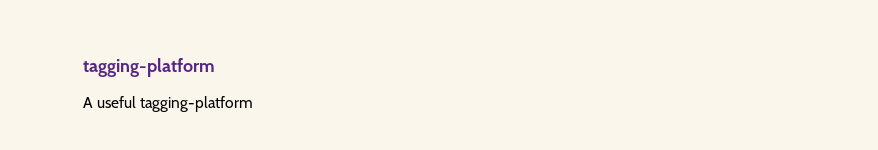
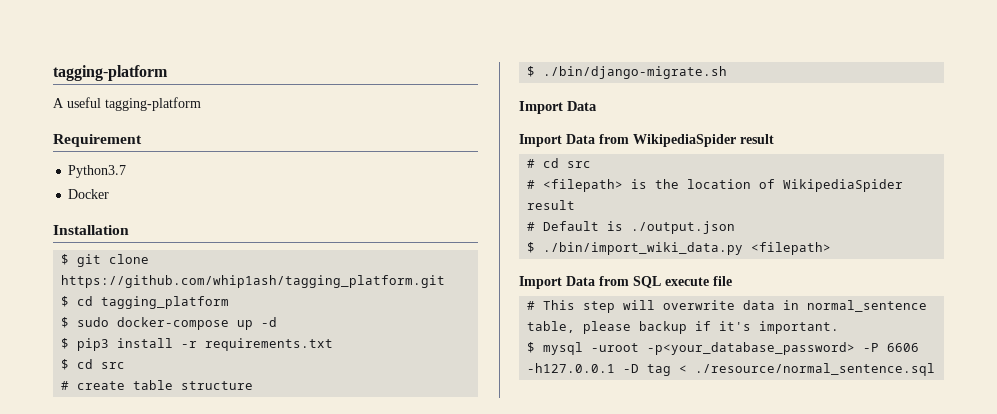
+ Requirement
+ Python3.7
+ Docker
+ Installation
+ $ git clone https://github.com/whip1ash/tagging_platform.git
+ $ cd tagging_platform
+ $ sudo docker-compose up -d
+ $ pip3 install -r requirements.txt
+ $ cd src
+ # create table structure
+ $ ./bin/django-migrate.sh
+ Import Data
+ Import Data from WikipediaSpider result
+ # cd src
+ # <filepath> is the location of WikipediaSpider result
+ # Default is ./output.json
+ $ ./bin/import_wiki_data.py <filepath>
+ Import Data from SQL execute file
+ # This step will overwrite data in normal_sentence table, please backup if it's important.
+ $ mysql -uroot -p<your_database_password> -P 6606 -h127.0.0.1 -D tag < ./resource/normal_sentence.sql

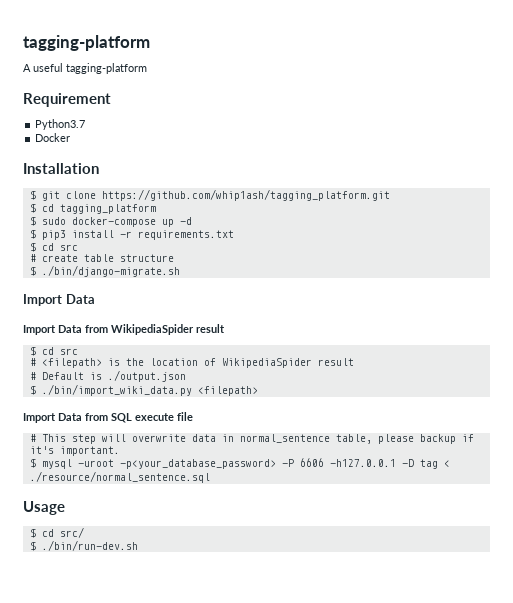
  Import Data from WikipediaSpider result
- # cd src
+ $ cd src
+ Usage
+ $ cd src/
+ $ ./bin/run-dev.sh

